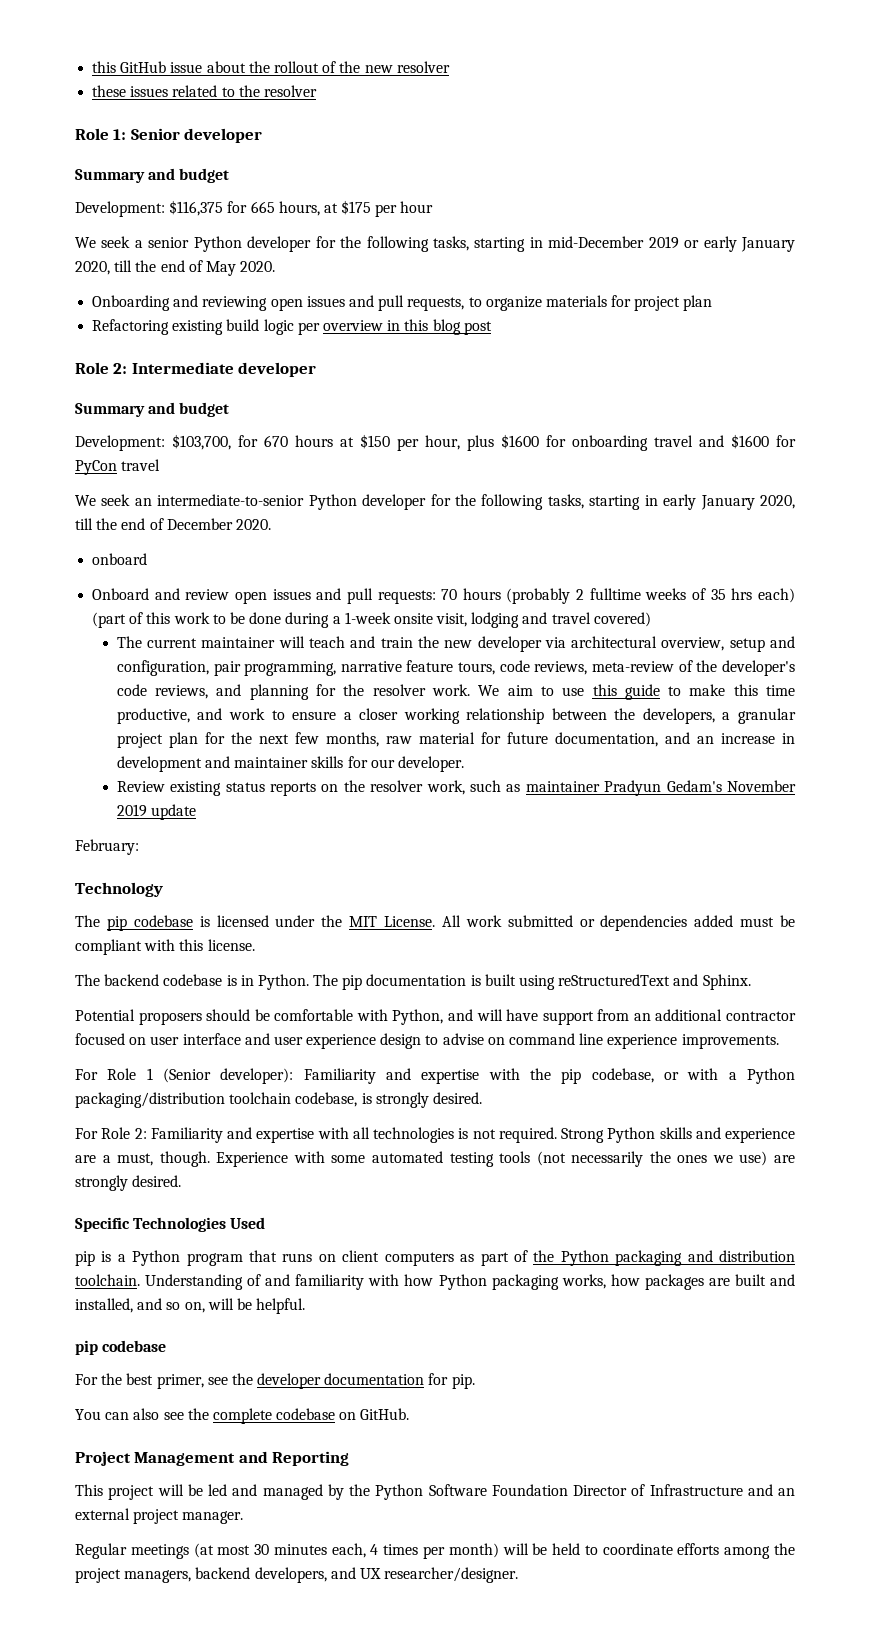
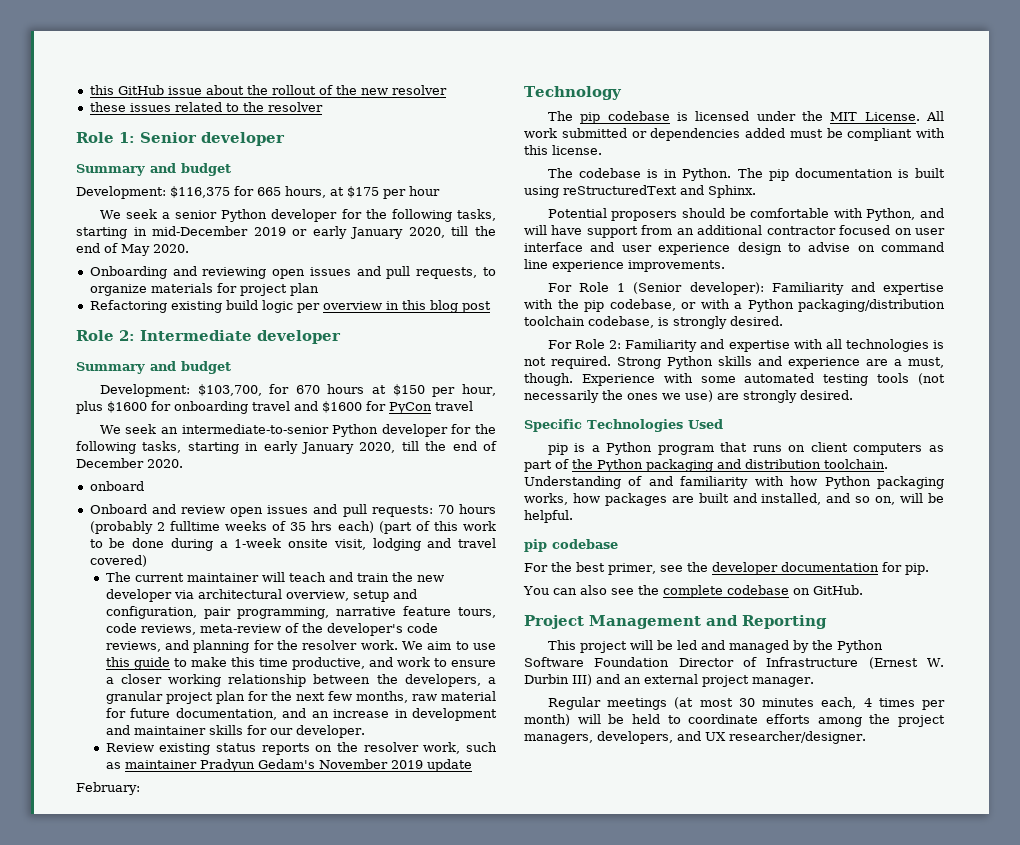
- The backend codebase is in Python.
+ The codebase is in Python.
- This project will be led and managed by the Python Software Foundation Director of Infrastructure and an external project manager.
+ This project will be led and managed by the Python Software Foundation Director of Infrastructure (Ernest W. Durbin III) and an external project manager.
- Regular meetings (at most 30 minutes each, 4 times per month) will be held to coordinate efforts among the project managers, backend developers, and UX researcher/designer.
+ Regular meetings (at most 30 minutes each, 4 times per month) will be held to coordinate efforts among the project managers, developers, and UX researcher/designer.

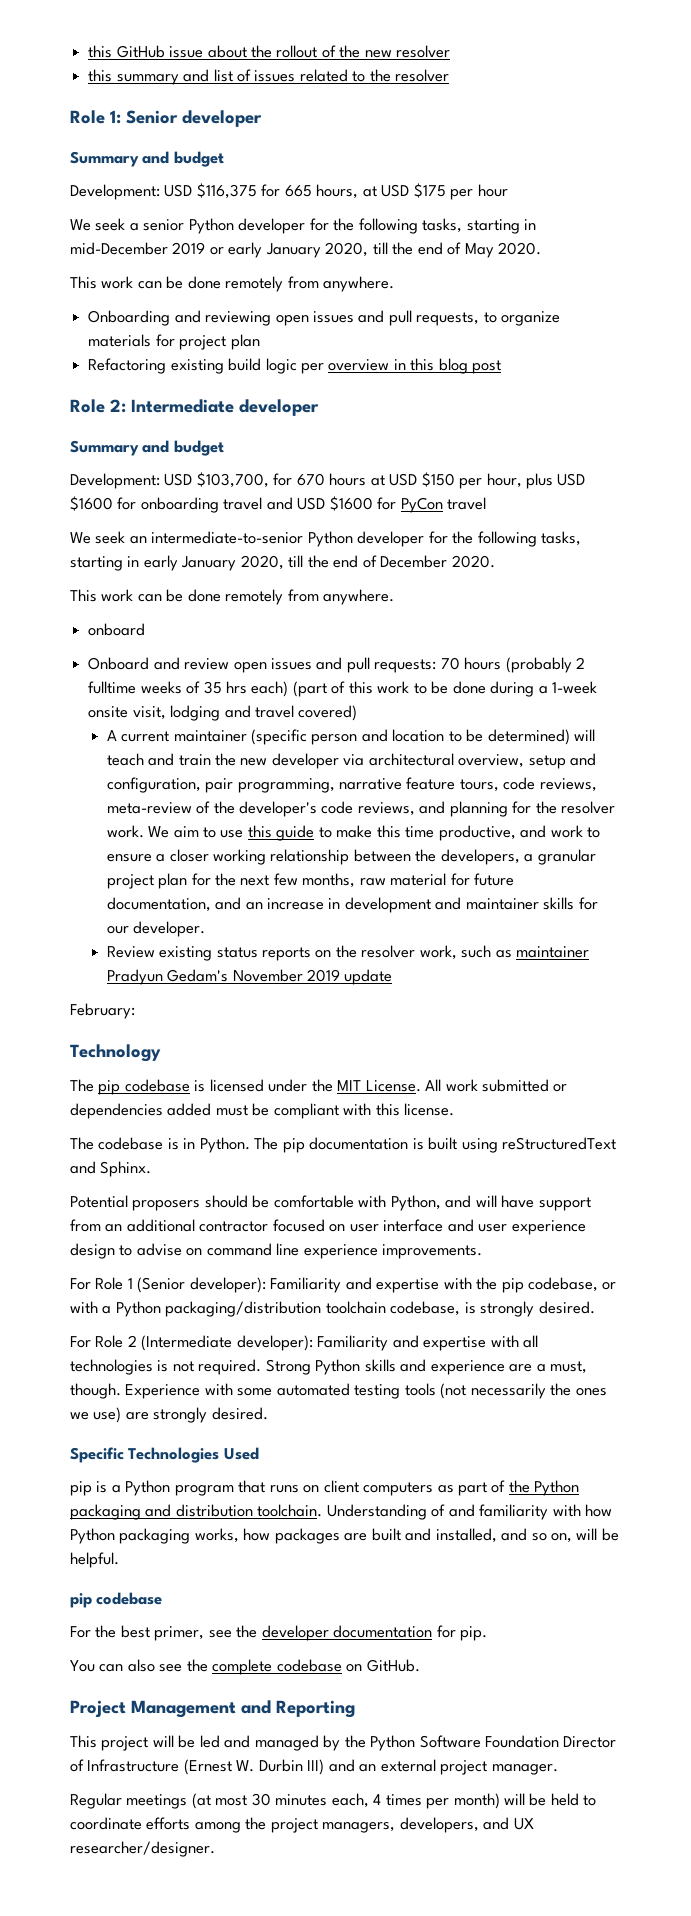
- these issues related to the resolver
+ this summary and list of issues related to the resolver
- Development: $116,375 for 665 hours, at $175 per hour
+ Development: USD $116,375 for 665 hours, at USD $175 per hour
  We seek a senior Python developer for the following tasks, starting in mid-December 2019 or early January 2020, till the end of May 2020.
+ This work can be done remotely from anywhere.
- Development: $103,700, for 670 hours at $150 per hour, plus $1600 for onboarding travel and $1600 for PyCon travel
+ Development: USD $103,700, for 670 hours at USD $150 per hour, plus USD $1600 for onboarding travel and USD $1600 for PyCon travel
  We seek an intermediate-to-senior Python developer for the following tasks, starting in early January 2020, till the end of December 2020.
+ This work can be done remotely from anywhere.
- The current maintainer will teach and train the new developer via architectural overview, setup and configuration, pair programming, narrative feature tours, code reviews, meta-review of the developer's code reviews, and planning for the resolver work.
+ A current maintainer (specific person and location to be determined) will teach and train the new developer via architectural overview, setup and configuration, pair programming, narrative feature tours, code reviews, meta-review of the developer's code reviews, and planning for the resolver work.
- For Role 2: Familiarity and expertise with all technologies is not required.
+ For Role 2 (Intermediate developer): Familiarity and expertise with all technologies is not required.

